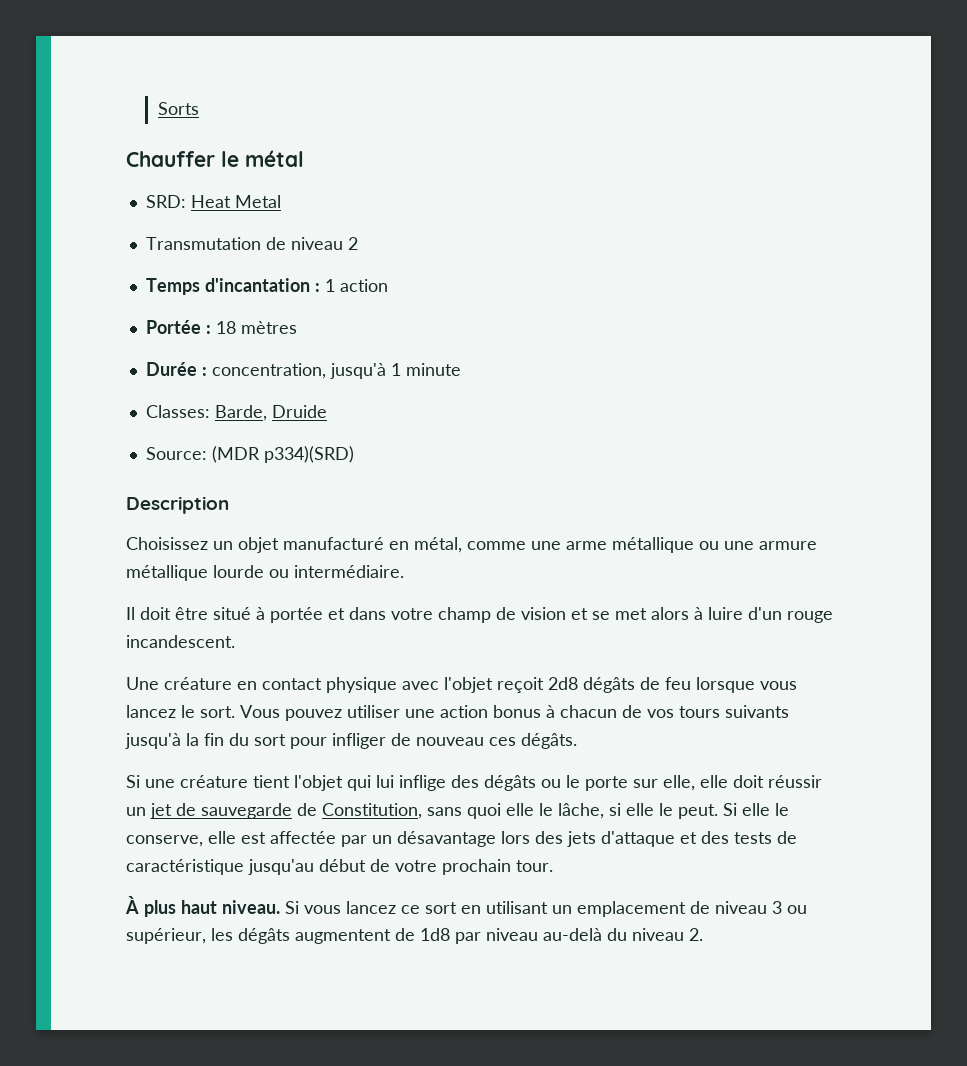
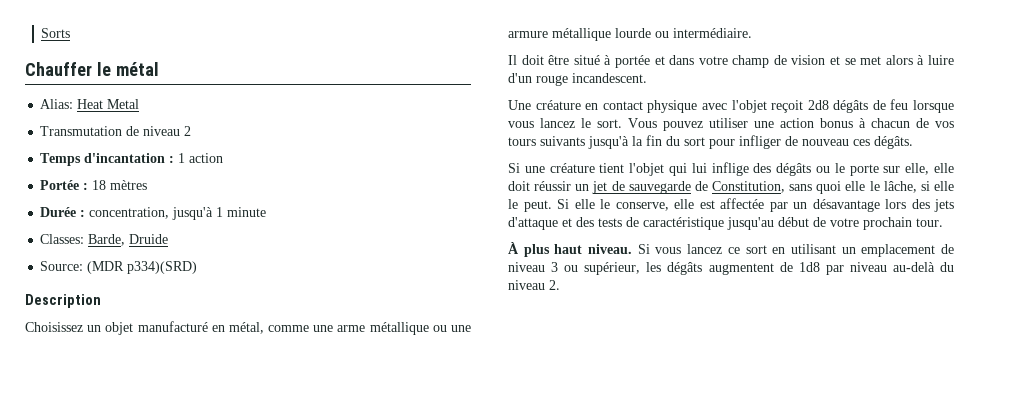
- SRD: Heat Metal
+ Alias: Heat Metal

